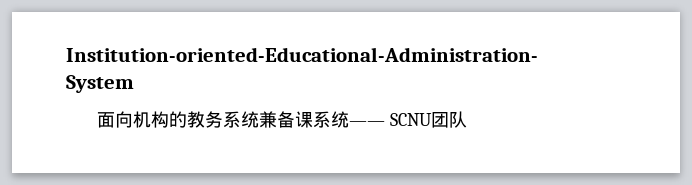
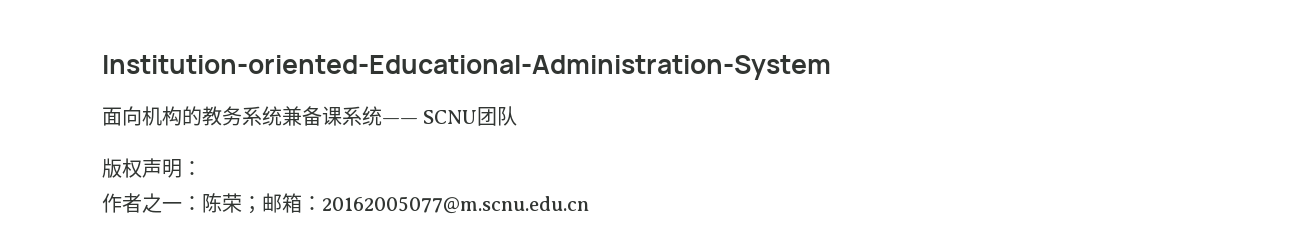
+ 版权声明：
+ 作者之一：陈荣；邮箱：20162005077@m.scnu.edu.cn

